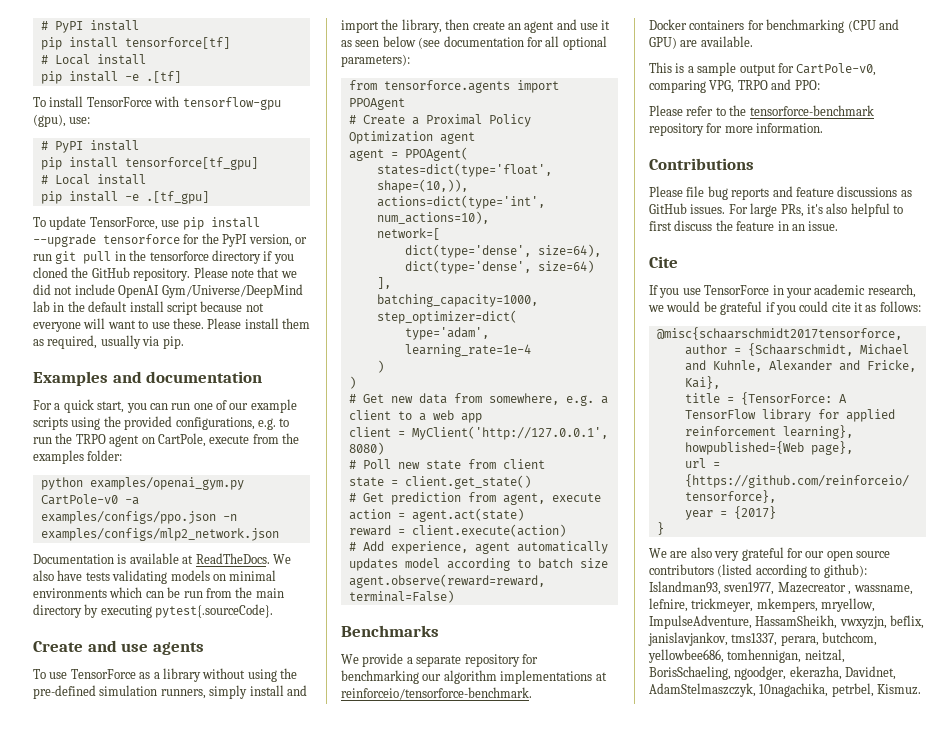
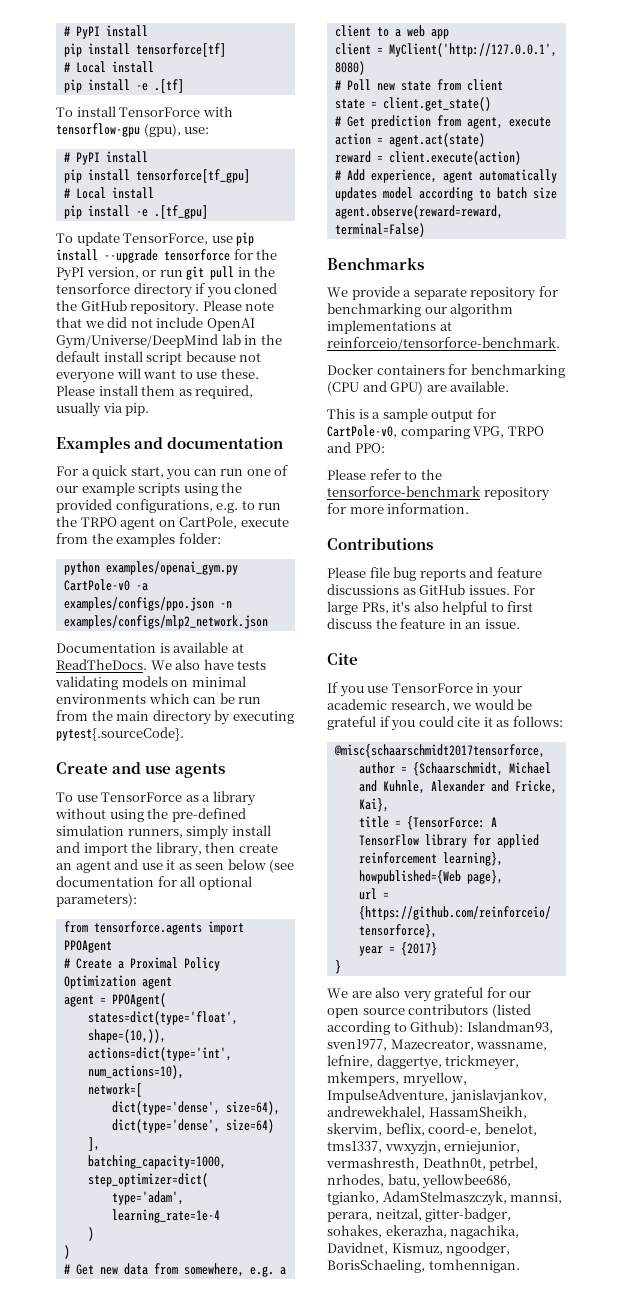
- We are also very grateful for our open source contributors (listed according to github): Islandman93, sven1977, Mazecreator , wassname, lefnire, trickmeyer, mkempers, mryellow, ImpulseAdventure, HassamSheikh, vwxyzjn, beflix, janislavjankov, tms1337, perara, butchcom, yellowbee686, tomhennigan, neitzal, BorisSchaeling, ngoodger, ekerazha, Davidnet, AdamStelmaszczyk, 10nagachika, petrbel, Kismuz.
+ We are also very grateful for our open source contributors (listed according to Github): Islandman93, sven1977, Mazecreator, wassname, lefnire, daggertye, trickmeyer, mkempers, mryellow, ImpulseAdventure, janislavjankov, andrewekhalel, HassamSheikh, skervim, beflix, coord-e, benelot, tms1337, vwxyzjn, erniejunior, vermashresth, Deathn0t, petrbel, nrhodes, batu, yellowbee686, tgianko, AdamStelmaszczyk, mannsi, perara, neitzal, gitter-badger, sohakes, ekerazha, nagachika, Davidnet, Kismuz, ngoodger, BorisSchaeling, tomhennigan.

